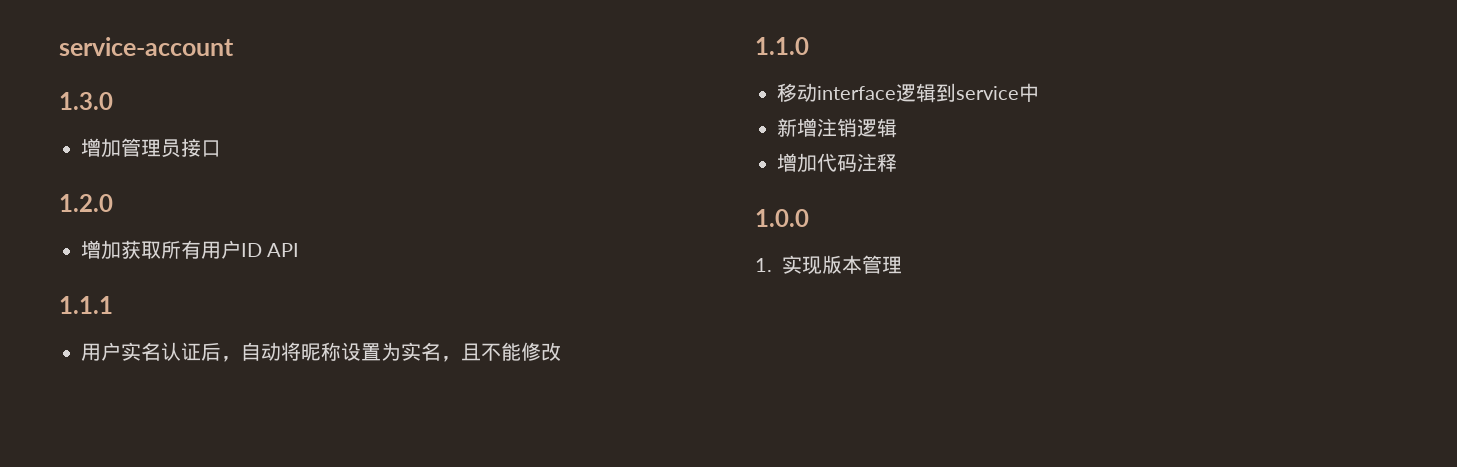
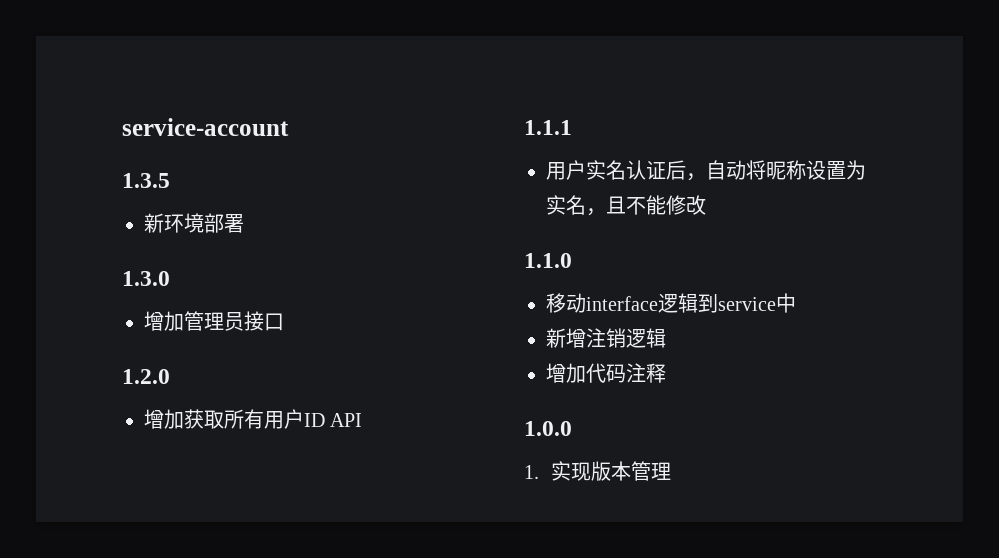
+ 1.3.5
+ 新环境部署

